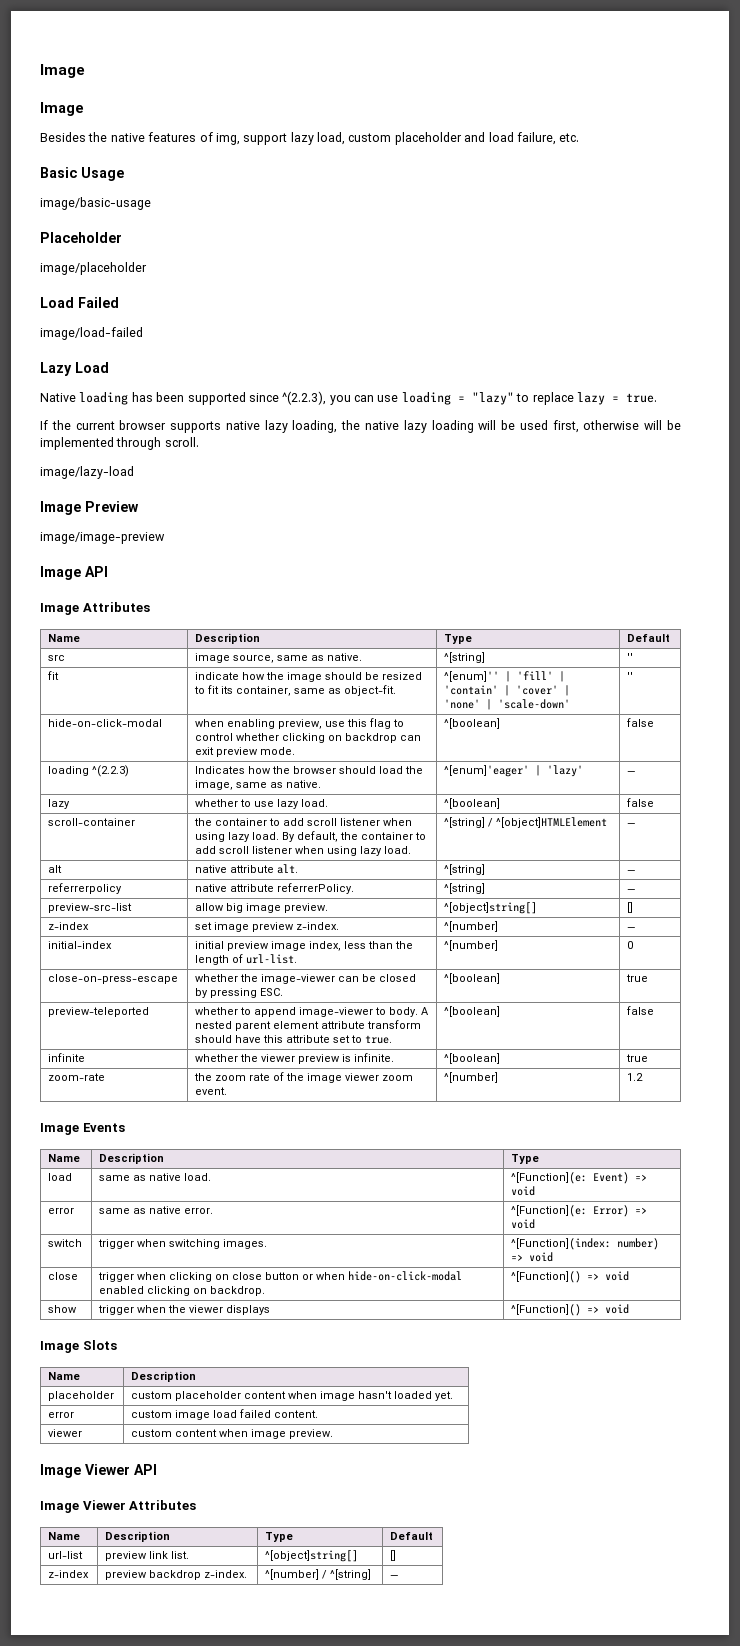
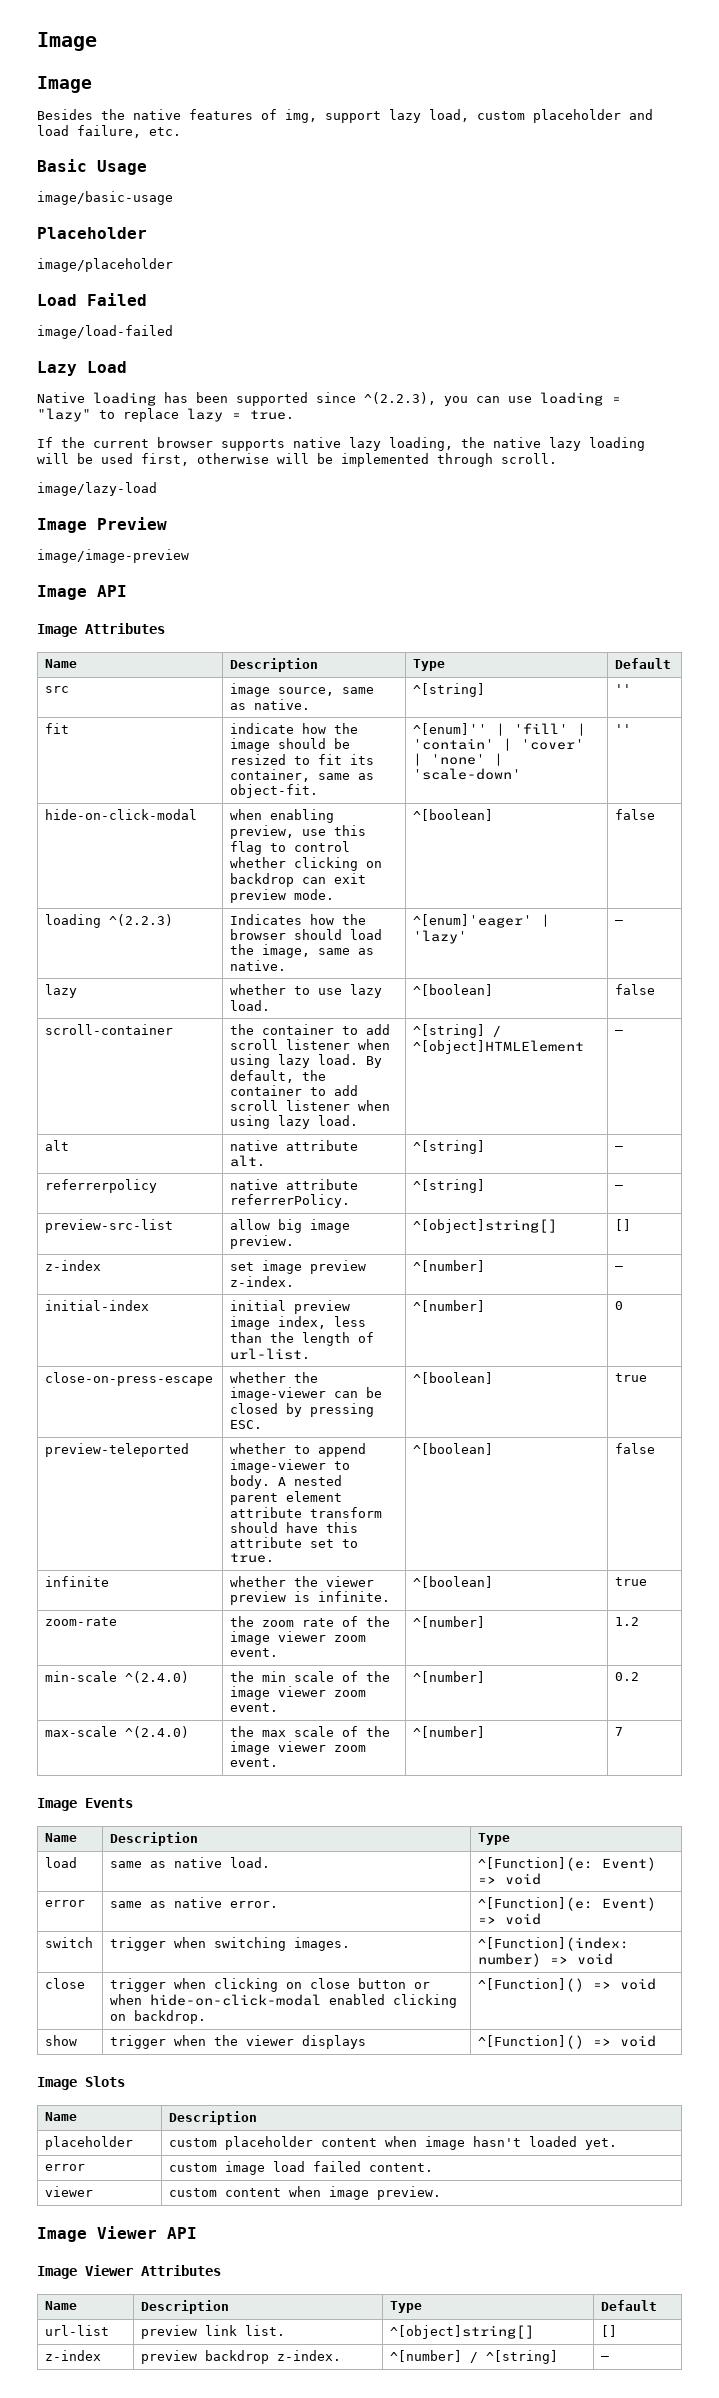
+ min-scale ^(2.4.0) | the min scale of the image viewer zoom event. | ^[number] | 0.2
+ max-scale ^(2.4.0) | the max scale of the image viewer zoom event. | ^[number] | 7
- error | same as native error. | ^[Function](e: Error) => void
+ error | same as native error. | ^[Function](e: Event) => void

